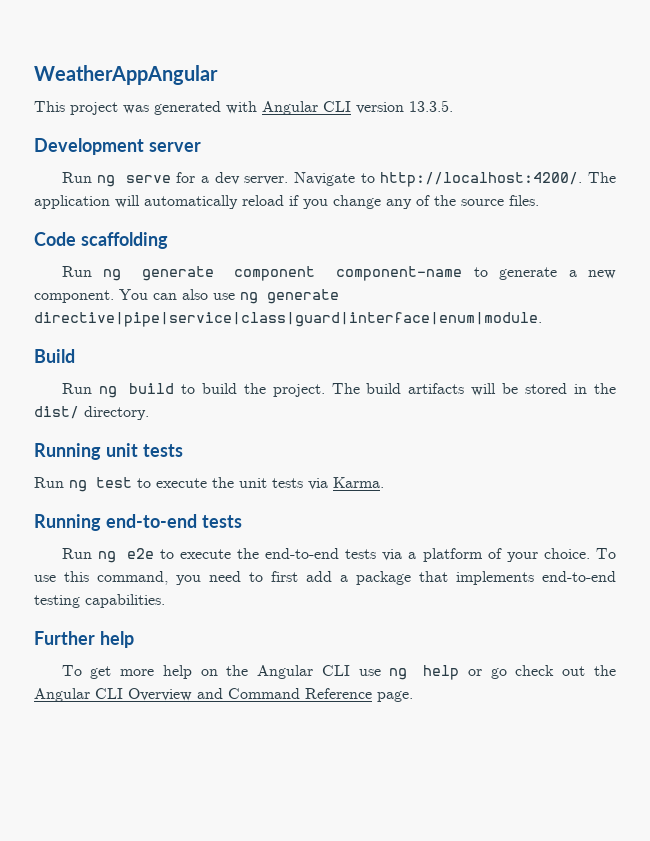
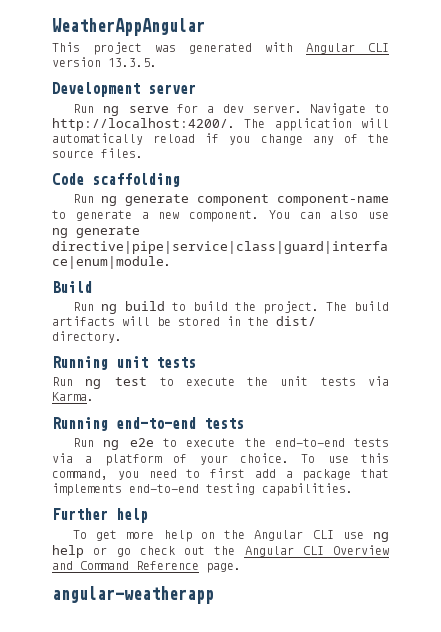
+ angular-weatherapp

